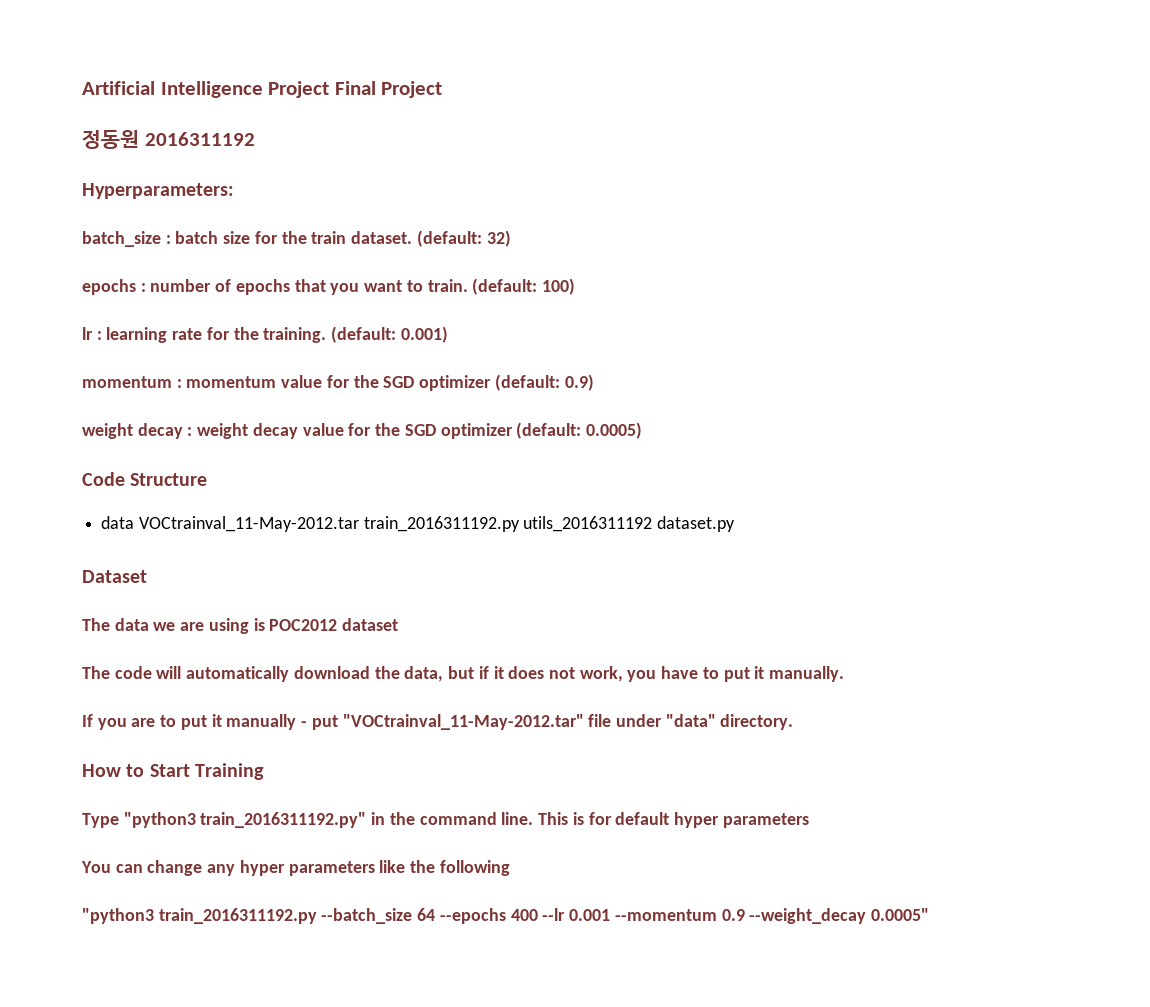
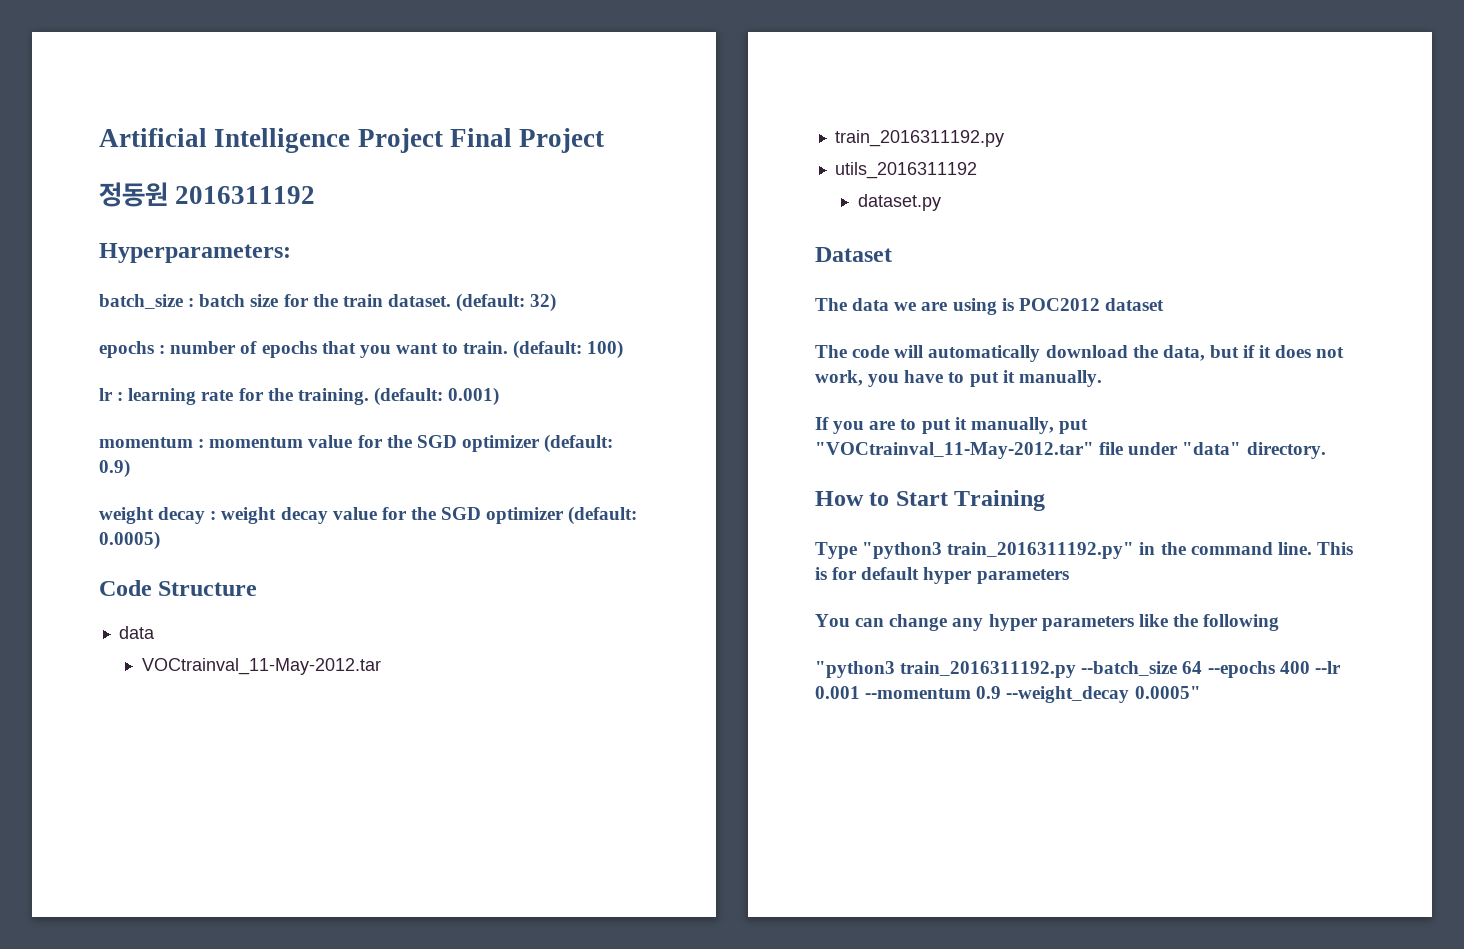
  Code Structure
- data VOCtrainval_11-May-2012.tar train_2016311192.py utils_2016311192 dataset.py
+ data
+ VOCtrainval_11-May-2012.tar
+ train_2016311192.py
+ utils_2016311192
+ dataset.py
- If you are to put it manually - put "VOCtrainval_11-May-2012.tar" file under "data" directory.
+ If you are to put it manually, put "VOCtrainval_11-May-2012.tar" file under "data" directory.

